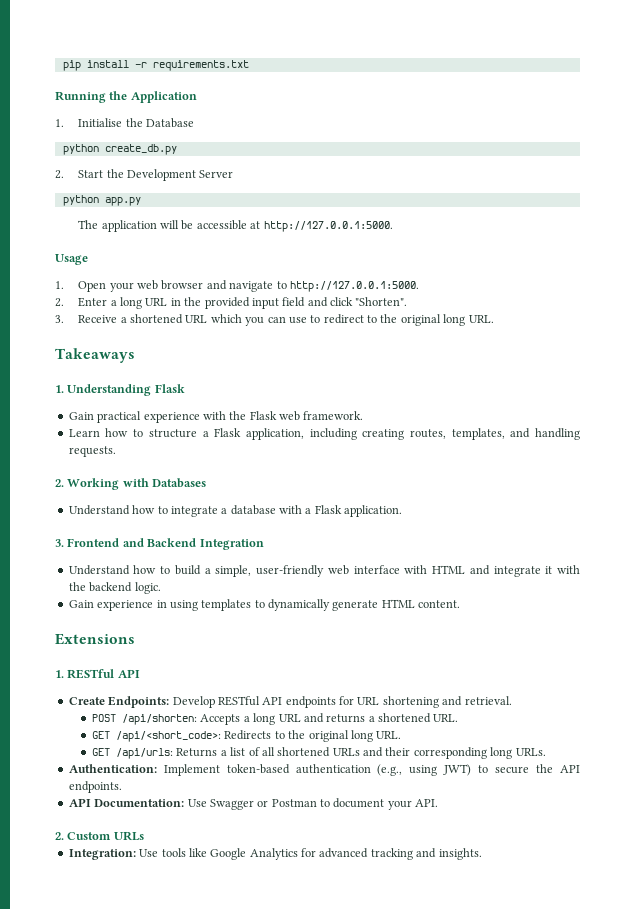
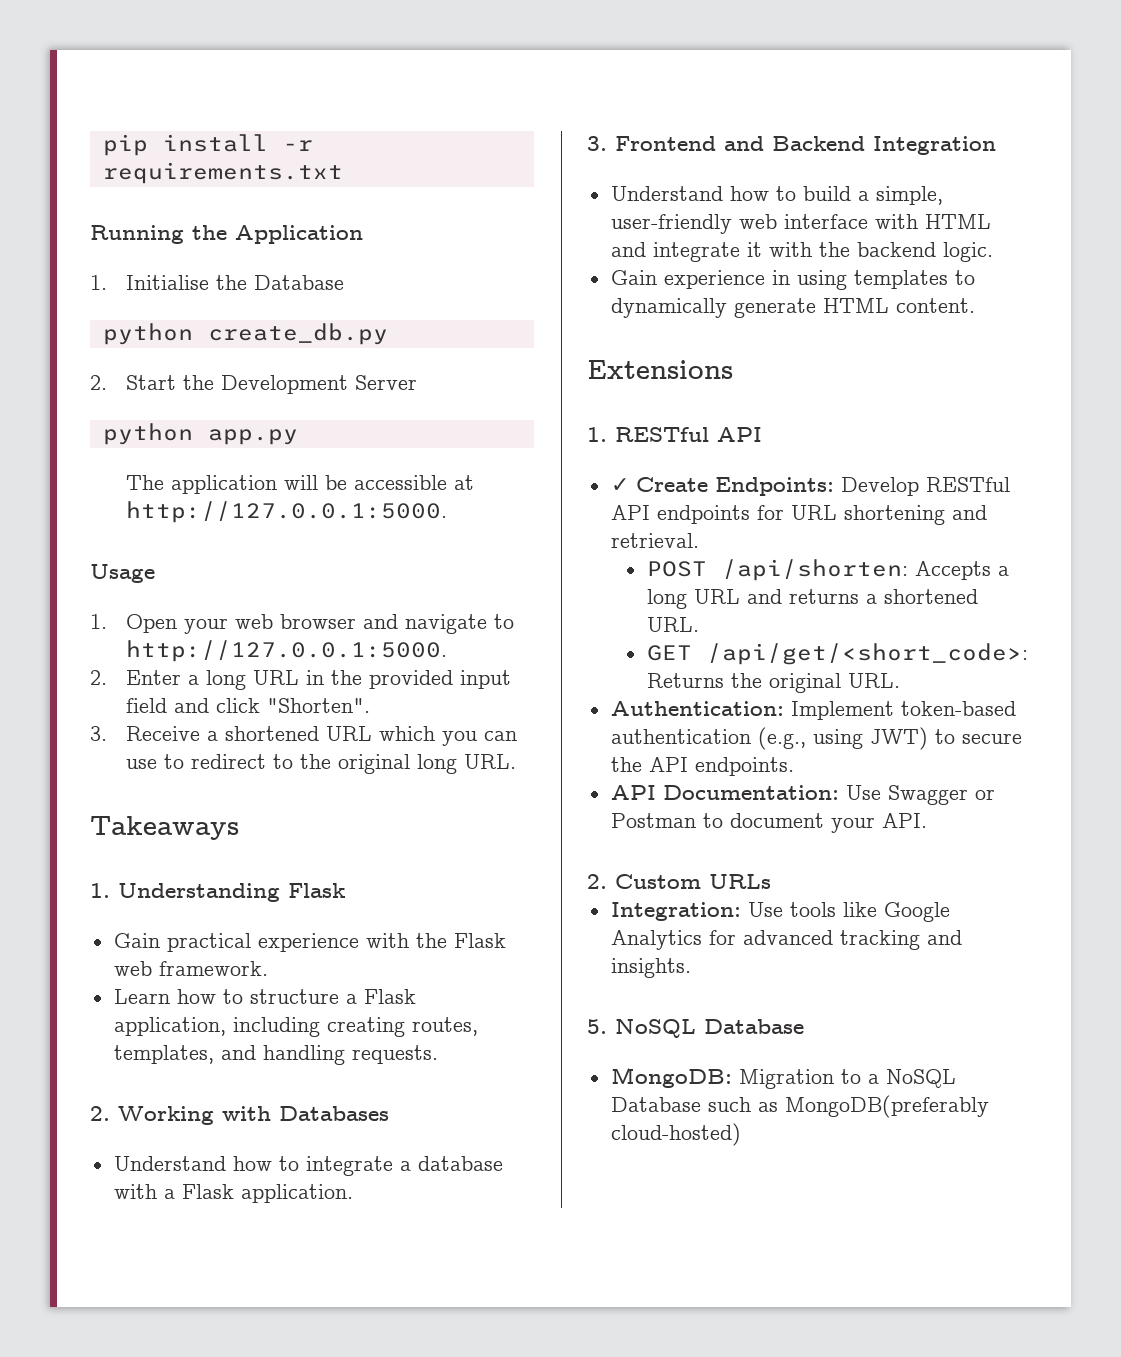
- Create Endpoints: Develop RESTful API endpoints for URL shortening and retrieval.
+ ✓ Create Endpoints: Develop RESTful API endpoints for URL shortening and retrieval.
- GET /api/<short_code>: Redirects to the original long URL.
- GET /api/urls: Returns a list of all shortened URLs and their corresponding long URLs.
+ GET /api/get/<short_code>: Returns the original URL.
+ 5. NoSQL Database
+ MongoDB: Migration to a NoSQL Database such as MongoDB(preferably cloud-hosted)

